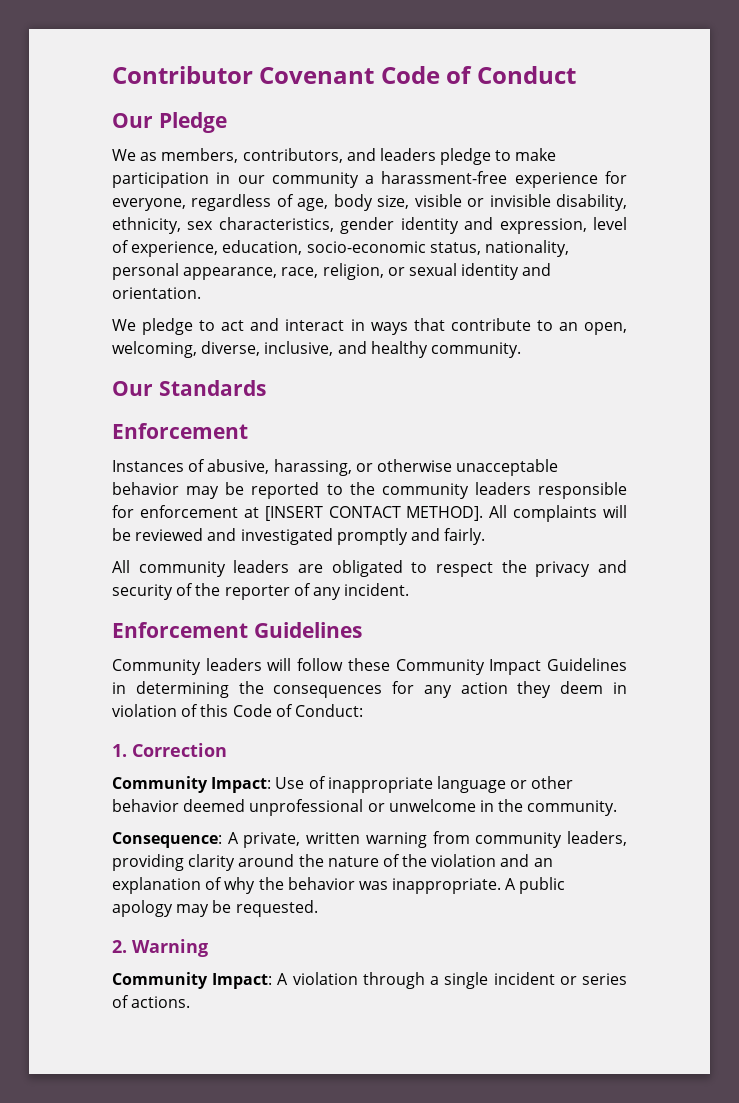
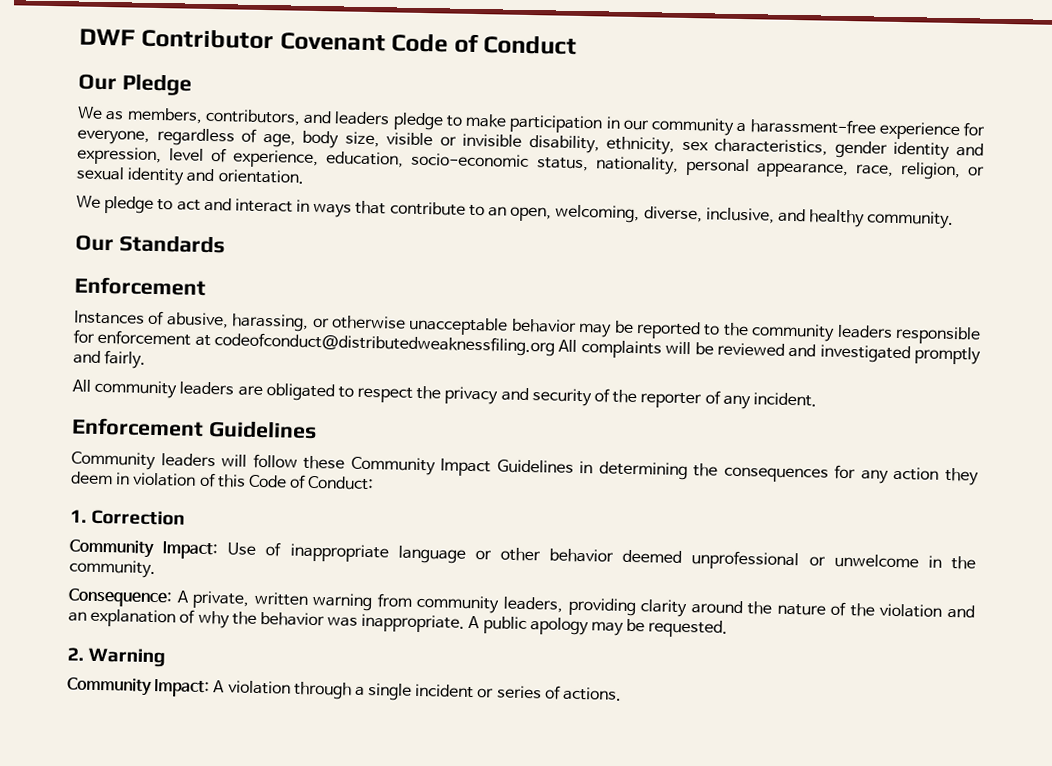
- Contributor Covenant Code of Conduct
+ DWF Contributor Covenant Code of Conduct
- Instances of abusive, harassing, or otherwise unacceptable behavior may be reported to the community leaders responsible for enforcement at [INSERT CONTACT METHOD]. All complaints will be reviewed and investigated promptly and fairly.
+ Instances of abusive, harassing, or otherwise unacceptable behavior may be reported to the community leaders responsible for enforcement at codeofconduct@distributedweaknessfiling.org All complaints will be reviewed and investigated promptly and fairly.

